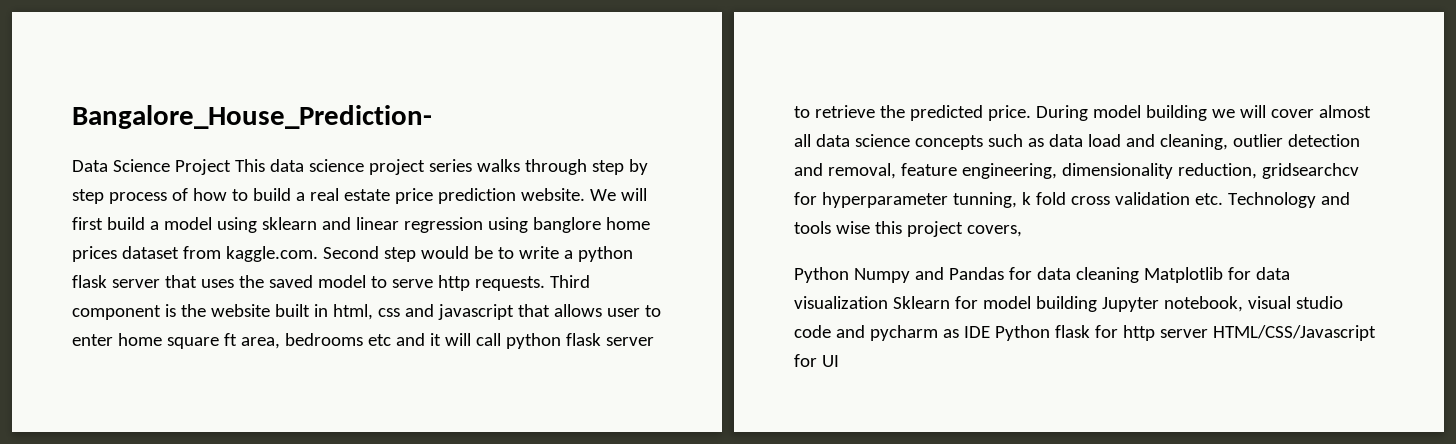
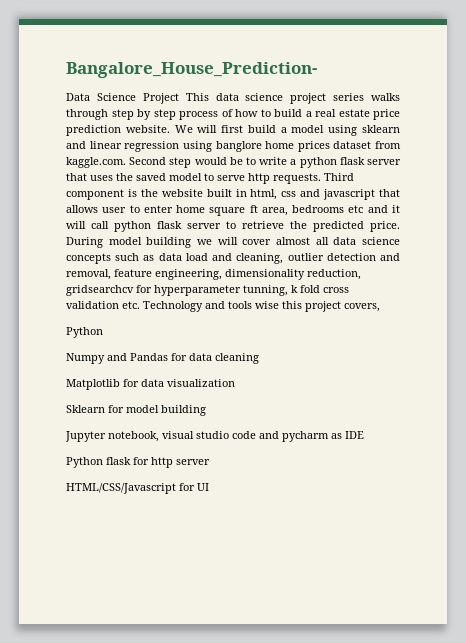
  During model building we will cover almost all data science concepts such as data load and cleaning, outlier detection and removal, feature engineering, dimensionality reduction, gridsearchcv for hyperparameter tunning, k fold cross validation etc. Technology and tools wise this project covers,
- Python Numpy and Pandas for data cleaning Matplotlib for data visualization Sklearn for model building Jupyter notebook, visual studio code and pycharm as IDE Python flask for http server HTML/CSS/Javascript for UI
+ Python
+ Numpy and Pandas for data cleaning
+ Matplotlib for data visualization
+ Sklearn for model building
+ Jupyter notebook, visual studio code and pycharm as IDE
+ Python flask for http server
+ HTML/CSS/Javascript for UI

